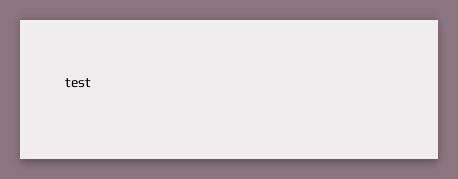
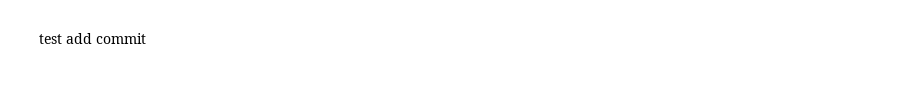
- test
+ test add commit

